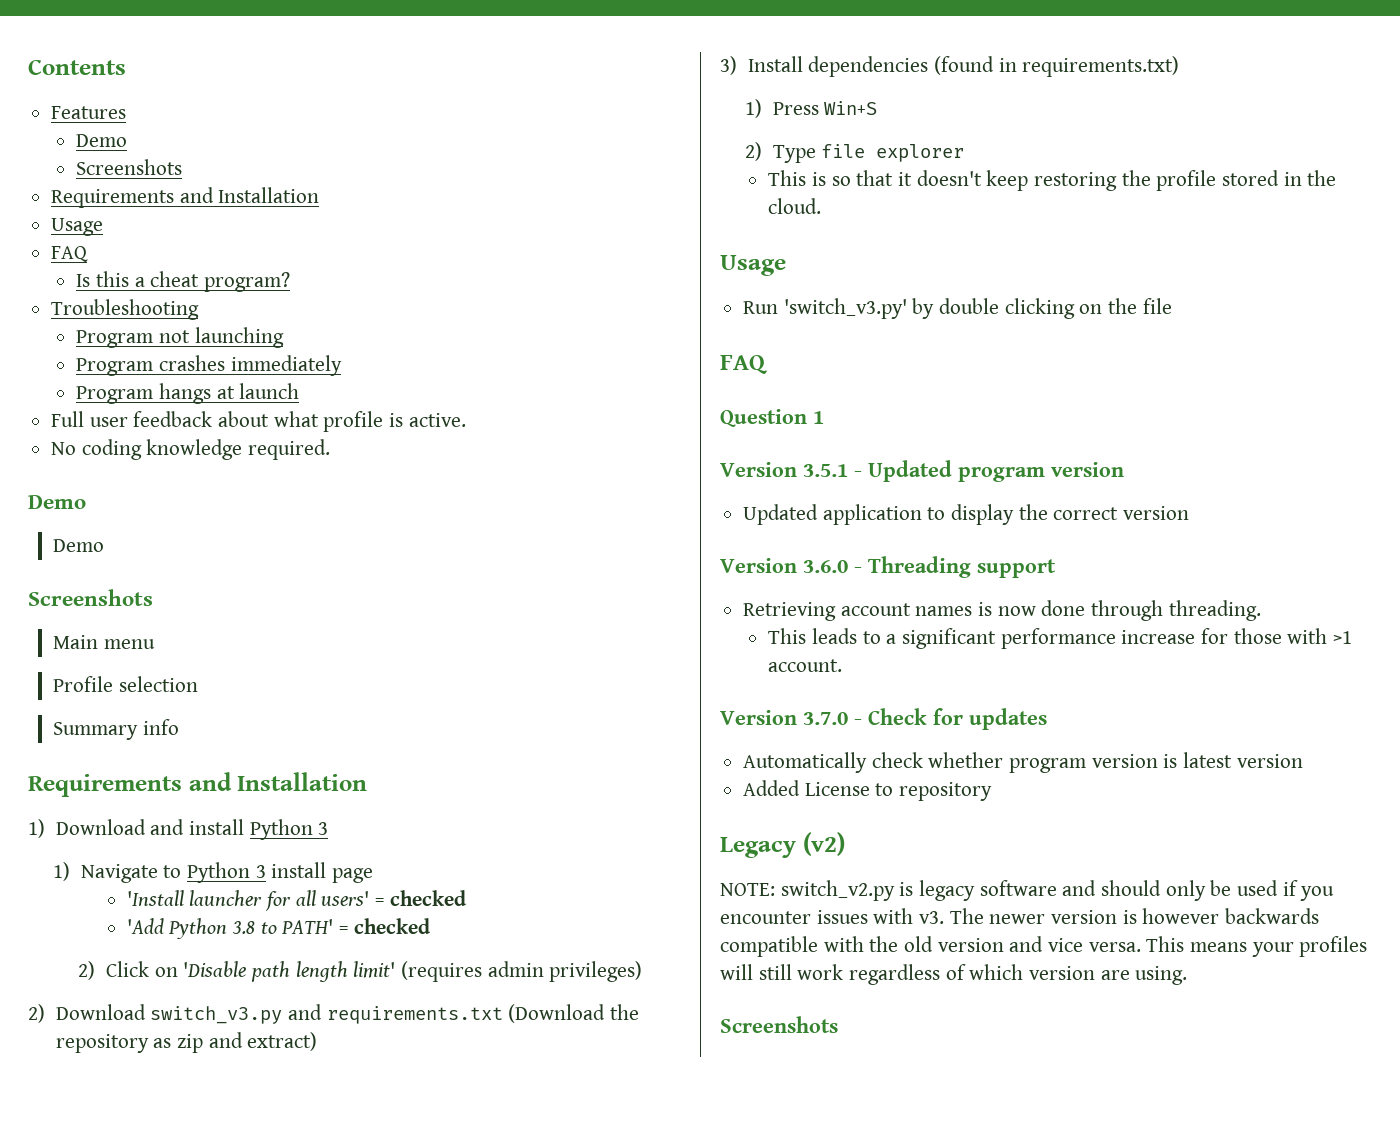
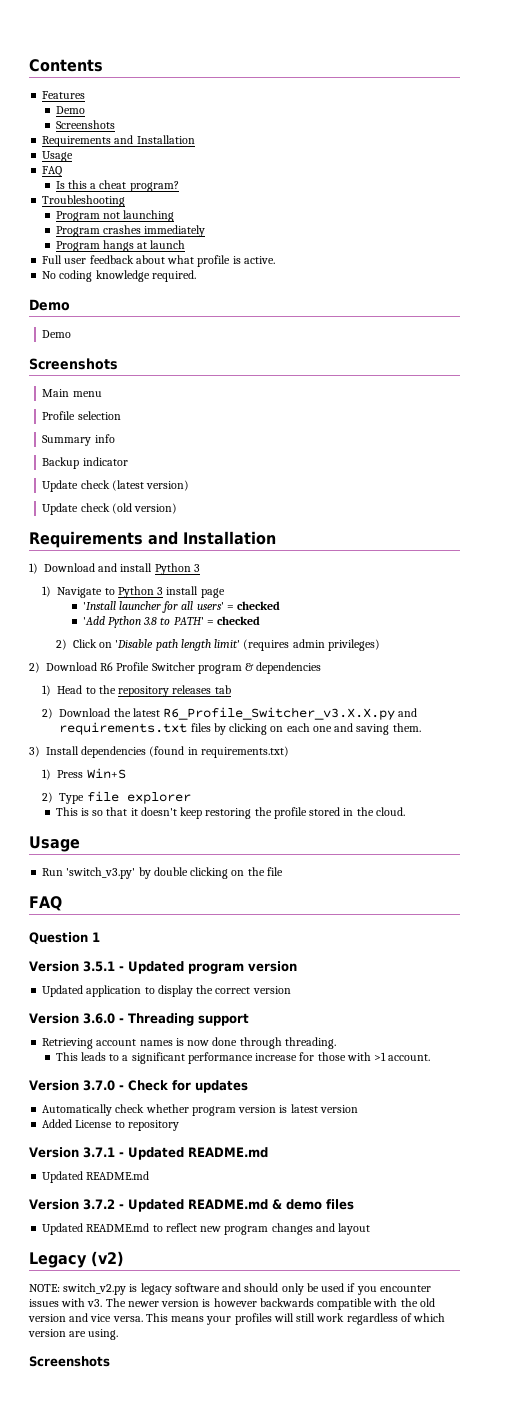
+ Backup indicator
+ Update check (latest version)
+ Update check (old version)
- 2) Download switch_v3.py and requirements.txt (Download the repository as zip and extract)
+ 2) Download R6 Profile Switcher program & dependencies
+ 1) Head to the repository releases tab
+ 2) Download the latest R6_Profile_Switcher_v3.X.X.py and requirements.txt files by clicking on each one and saving them.
+ Version 3.7.1 - Updated README.md
+ Updated README.md
+ Version 3.7.2 - Updated README.md & demo files
+ Updated README.md to reflect new program changes and layout

